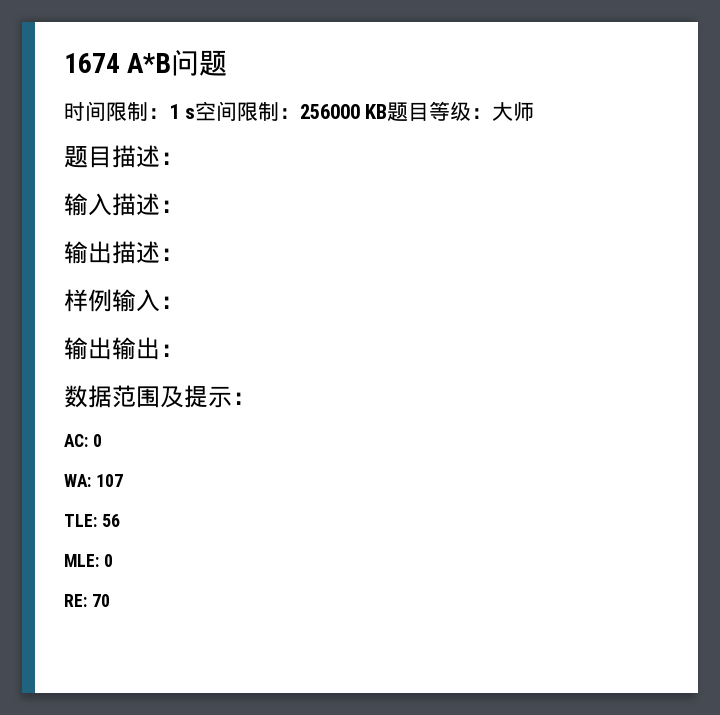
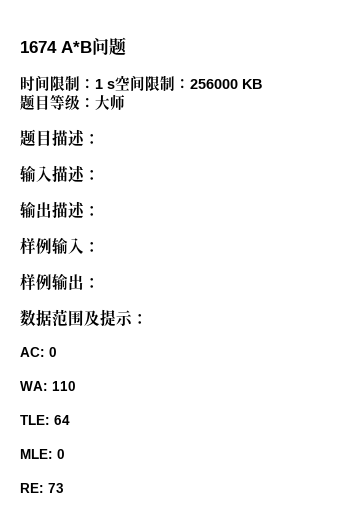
- 输出输出：
+ 样例输出：
- WA: 107
+ WA: 110
- TLE: 56
+ TLE: 64
- RE: 70
+ RE: 73

